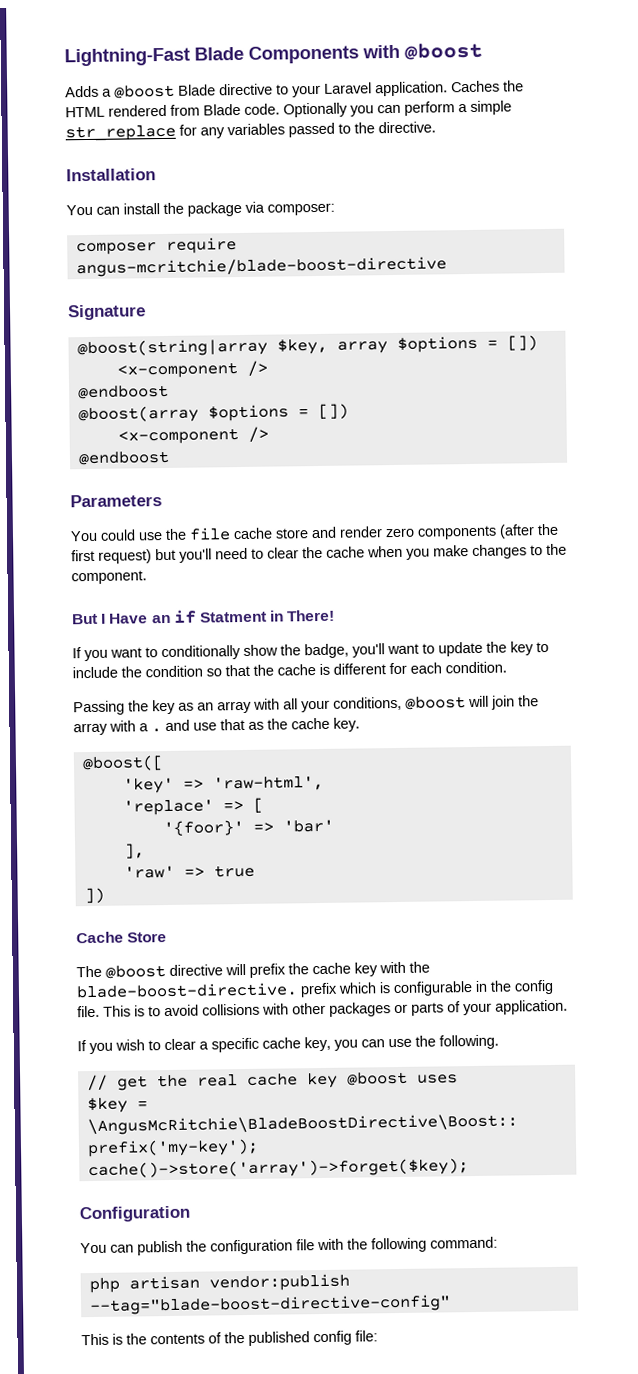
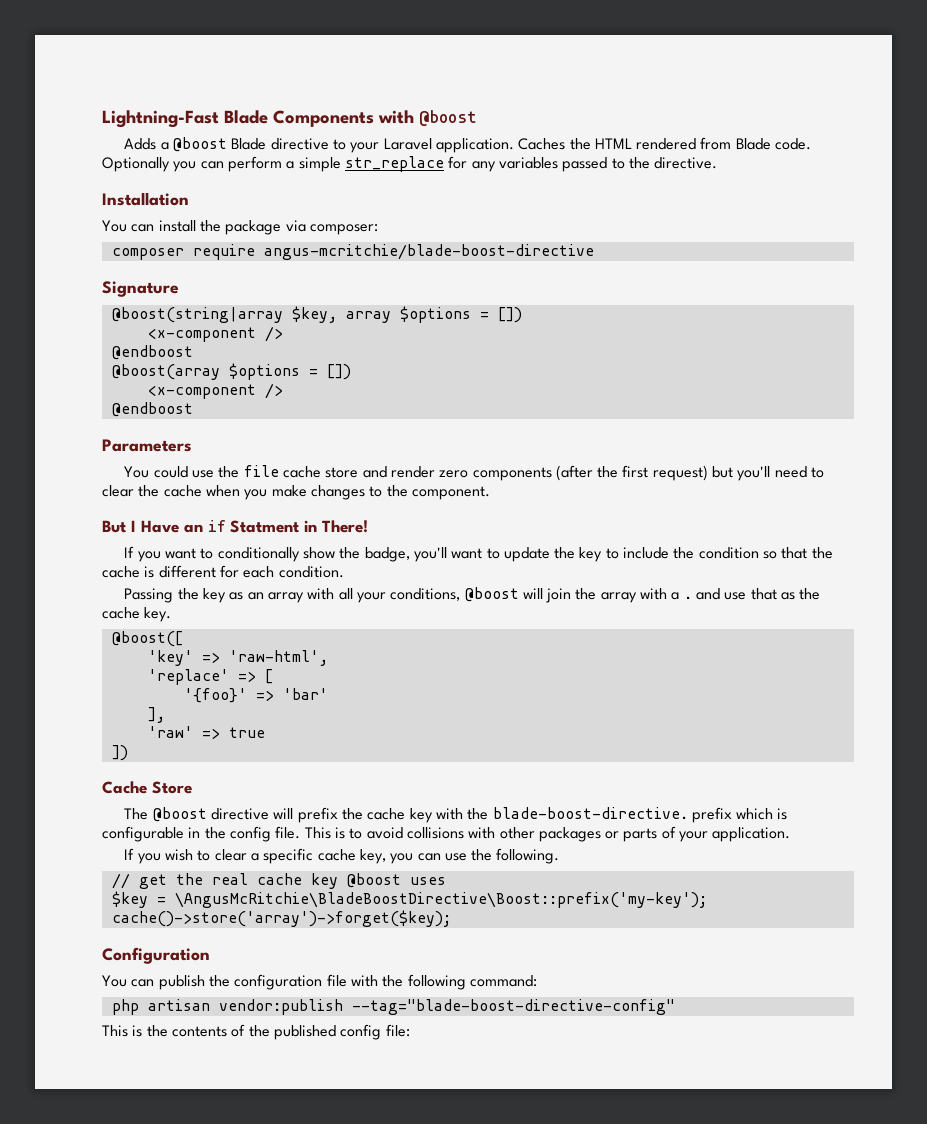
- '{foor}' => 'bar'
+ '{foo}' => 'bar'

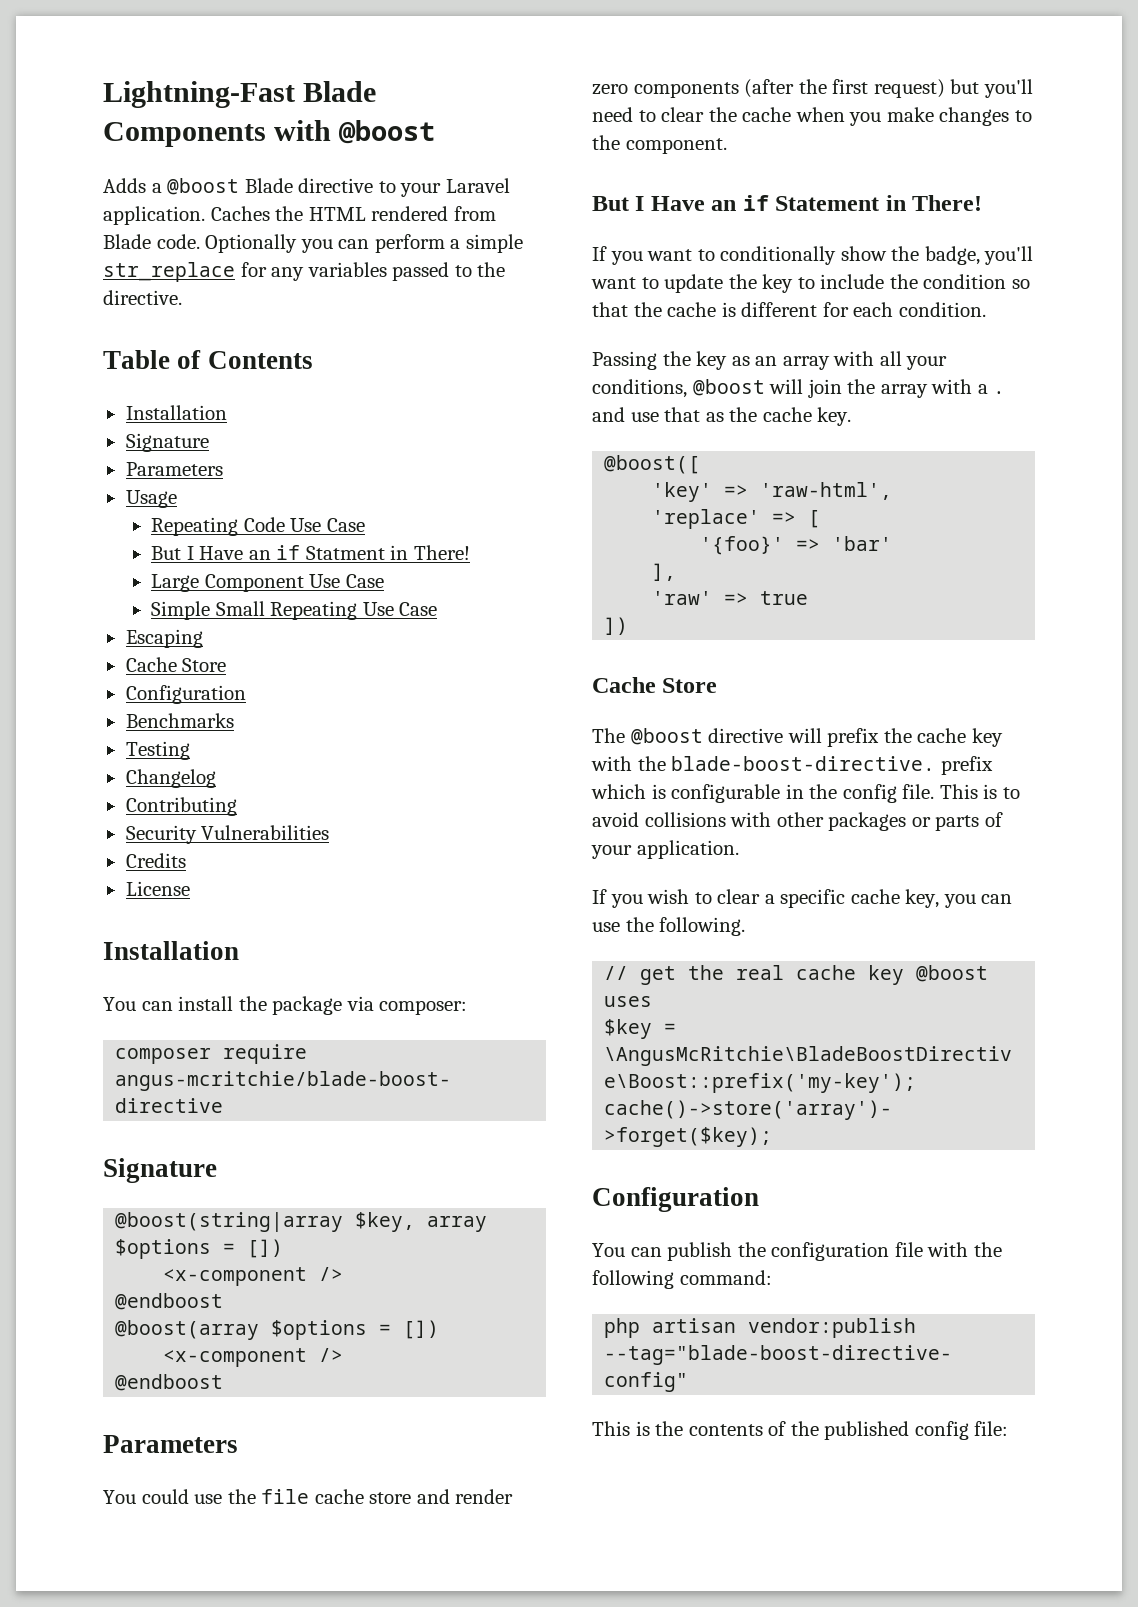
+ Table of Contents
+ Installation
+ Signature
+ Parameters
+ Usage
+ Repeating Code Use Case
+ But I Have an if Statment in There!
+ Large Component Use Case
+ Simple Small Repeating Use Case
+ Escaping
+ Cache Store
+ Configuration
+ Benchmarks
+ Testing
+ Changelog
+ Contributing
+ Security Vulnerabilities
+ Credits
+ License
- But I Have an if Statment in There!
+ But I Have an if Statement in There!

